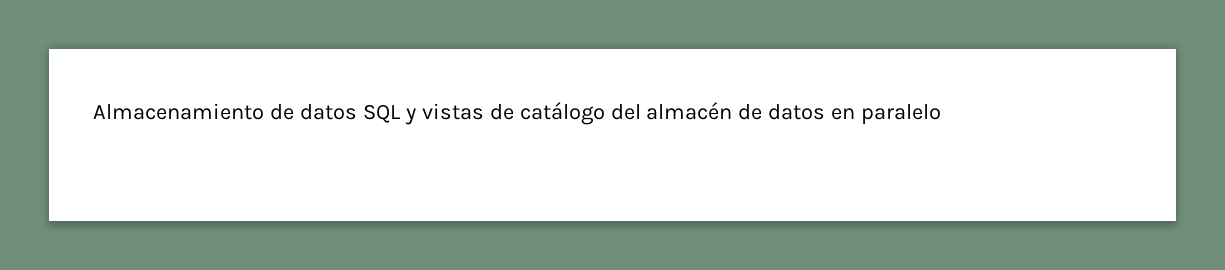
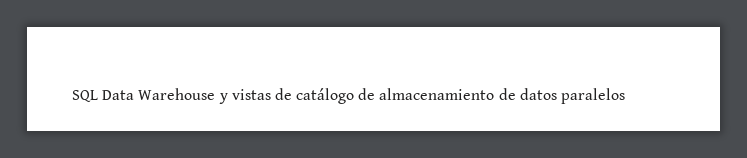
- Almacenamiento de datos SQL y vistas de catálogo del almacén de datos en paralelo
+ SQL Data Warehouse y vistas de catálogo de almacenamiento de datos paralelos

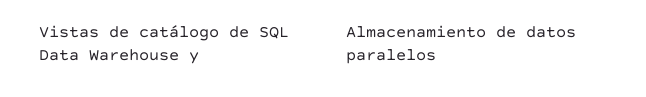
- SQL Data Warehouse y vistas de catálogo de almacenamiento de datos paralelos
+ Vistas de catálogo de SQL Data Warehouse y Almacenamiento de datos paralelos

